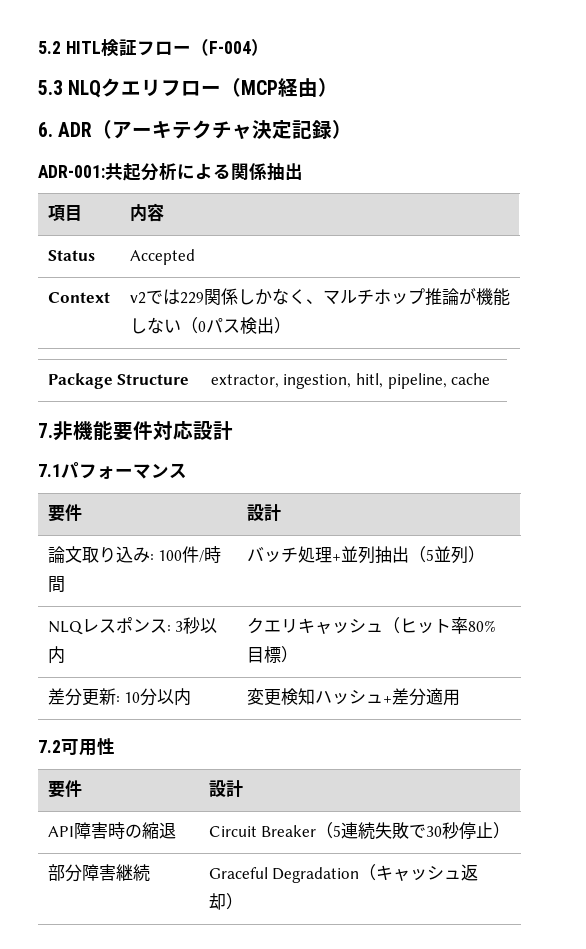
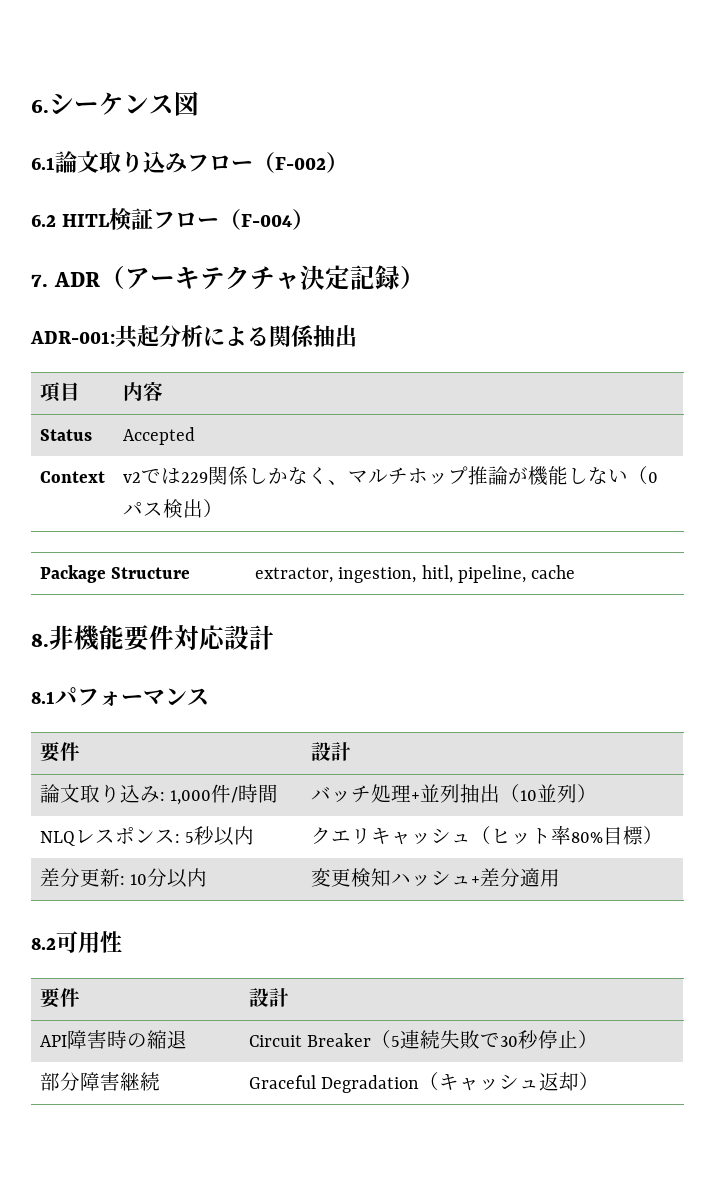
- 5.2 HITL検証フロー（F-004）
+ 6.シーケンス図
+ 6.1論文取り込みフロー（F-002）
+ 6.2 HITL検証フロー（F-004）
- 5.3 NLQクエリフロー（MCP経由）
- 6. ADR（アーキテクチャ決定記録）
+ 7. ADR（アーキテクチャ決定記録）
- 7.非機能要件対応設計
+ 8.非機能要件対応設計
- 7.1パフォーマンス
+ 8.1パフォーマンス
- 論文取り込み: 100件/時間 | バッチ処理+並列抽出（5並列）
+ 論文取り込み: 1,000件/時間 | バッチ処理+並列抽出（10並列）
- NLQレスポンス: 3秒以内 | クエリキャッシュ（ヒット率80%目標）
+ NLQレスポンス: 5秒以内 | クエリキャッシュ（ヒット率80%目標）
- 7.2可用性
+ 8.2可用性

